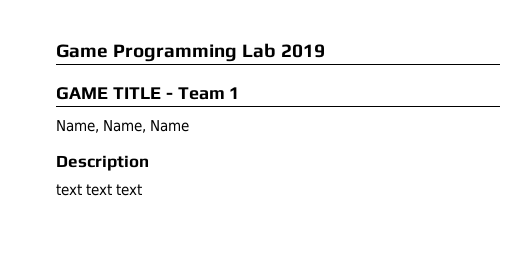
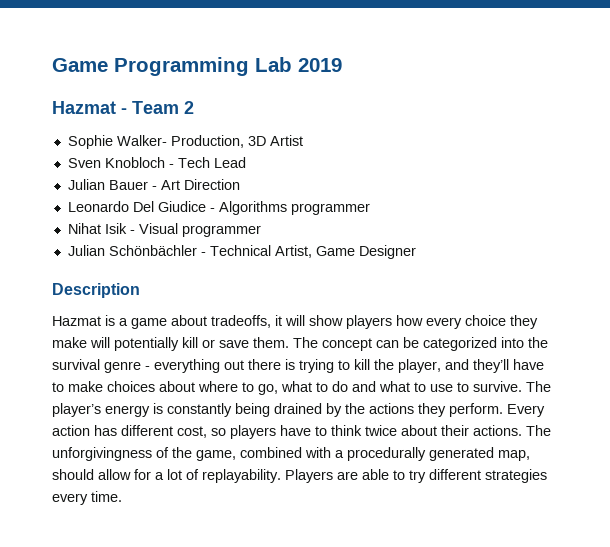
- GAME TITLE - Team 1
- Name, Name, Name
+ Hazmat - Team 2
+ Sophie Walker- Production, 3D Artist
+ Sven Knobloch - Tech Lead
+ Julian Bauer - Art Direction
+ Leonardo Del Giudice - Algorithms programmer
+ Nihat Isik - Visual programmer
+ Julian Schönbächler - Technical Artist, Game Designer
  Description
- text text text
+ Hazmat is a game about tradeoffs, it will show players how every choice they make will potentially kill or save them. The concept can be categorized into the survival genre - everything out there is trying to kill the player, and they’ll have to make choices about where to go, what to do and what to use to survive. The player’s energy is constantly being drained by the actions they perform. Every action has different cost, so players have to think twice about their actions. The unforgivingness of the game, combined with a procedurally generated map, should allow for a lot of replayability. Players are able to try different strategies every time.

